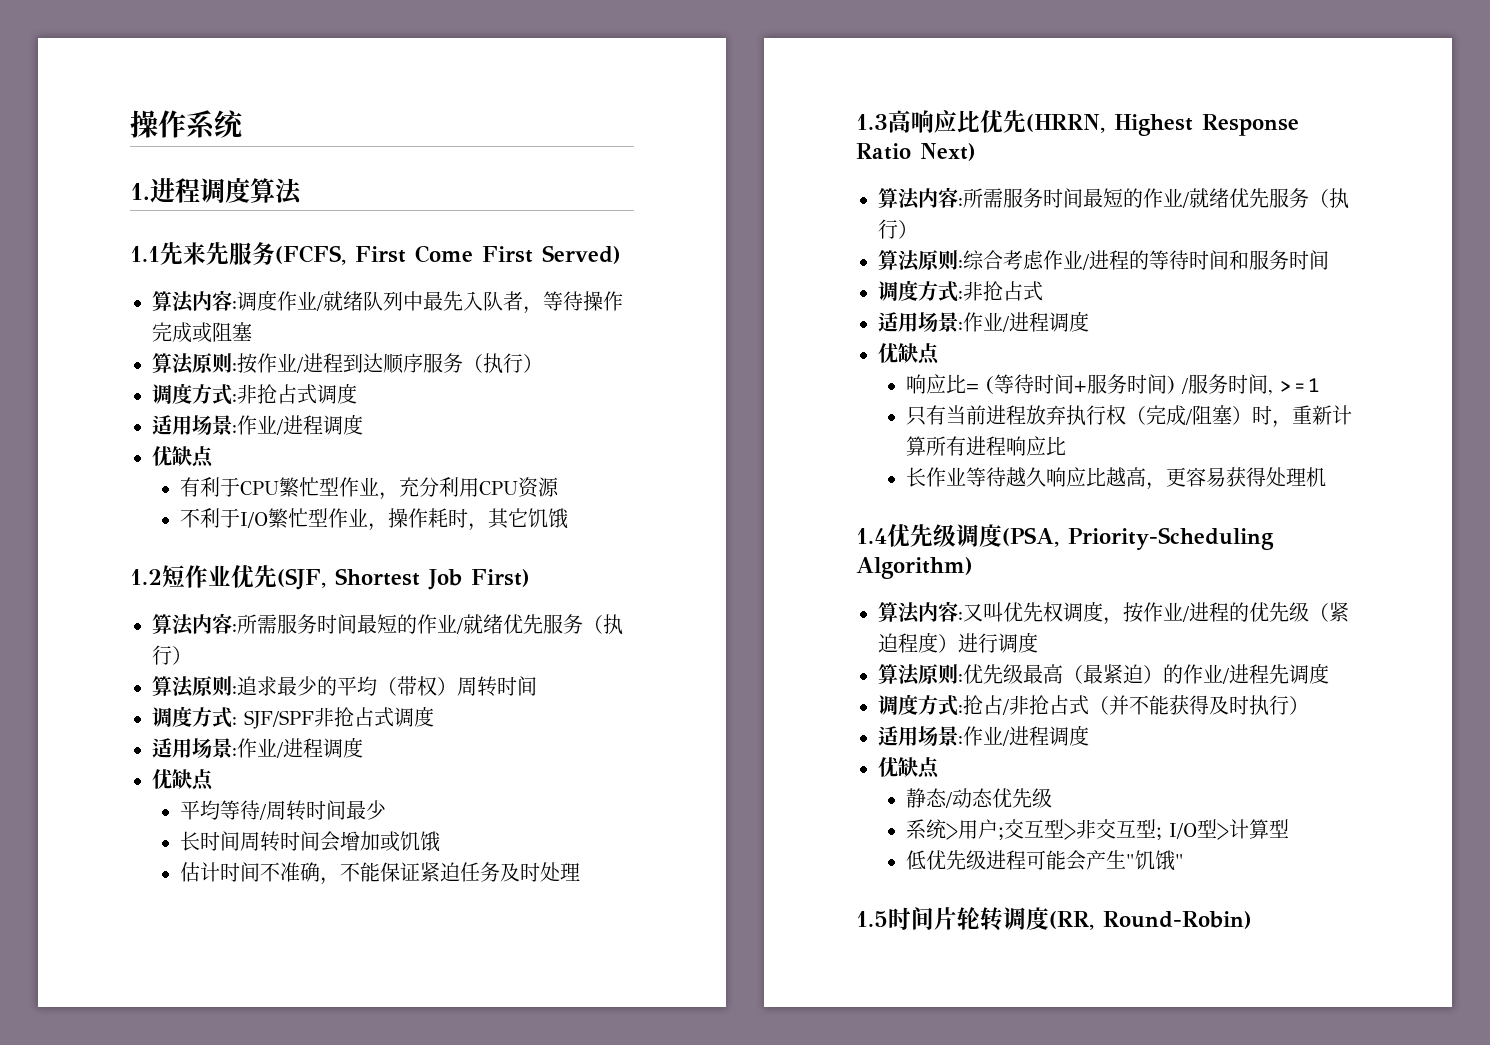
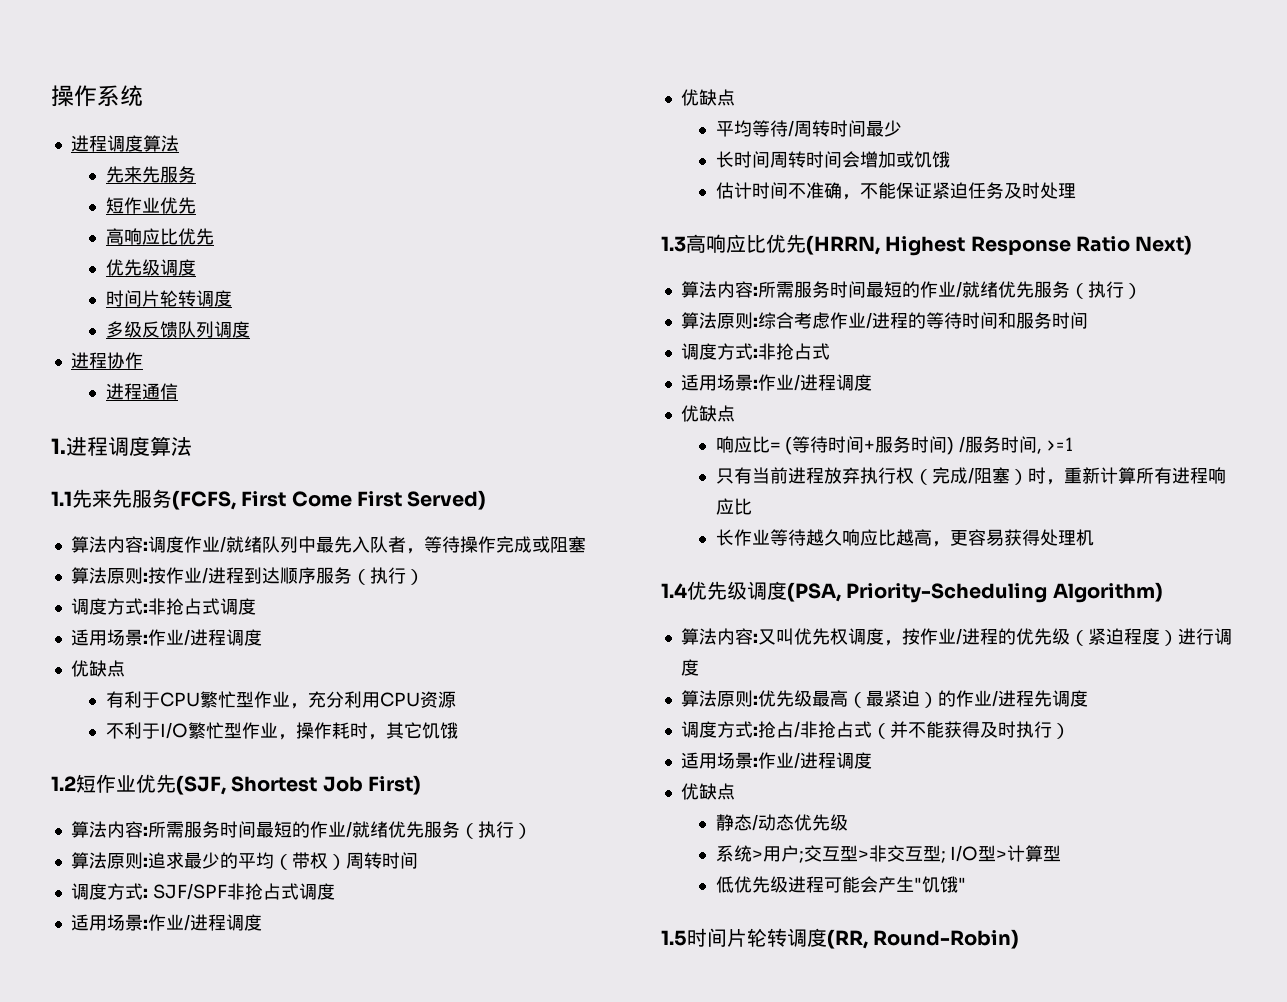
  操作系统
+ 进程调度算法
+ 先来先服务
+ 短作业优先
+ 高响应比优先
+ 优先级调度
+ 时间片轮转调度
+ 多级反馈队列调度
+ 进程协作
+ 进程通信

